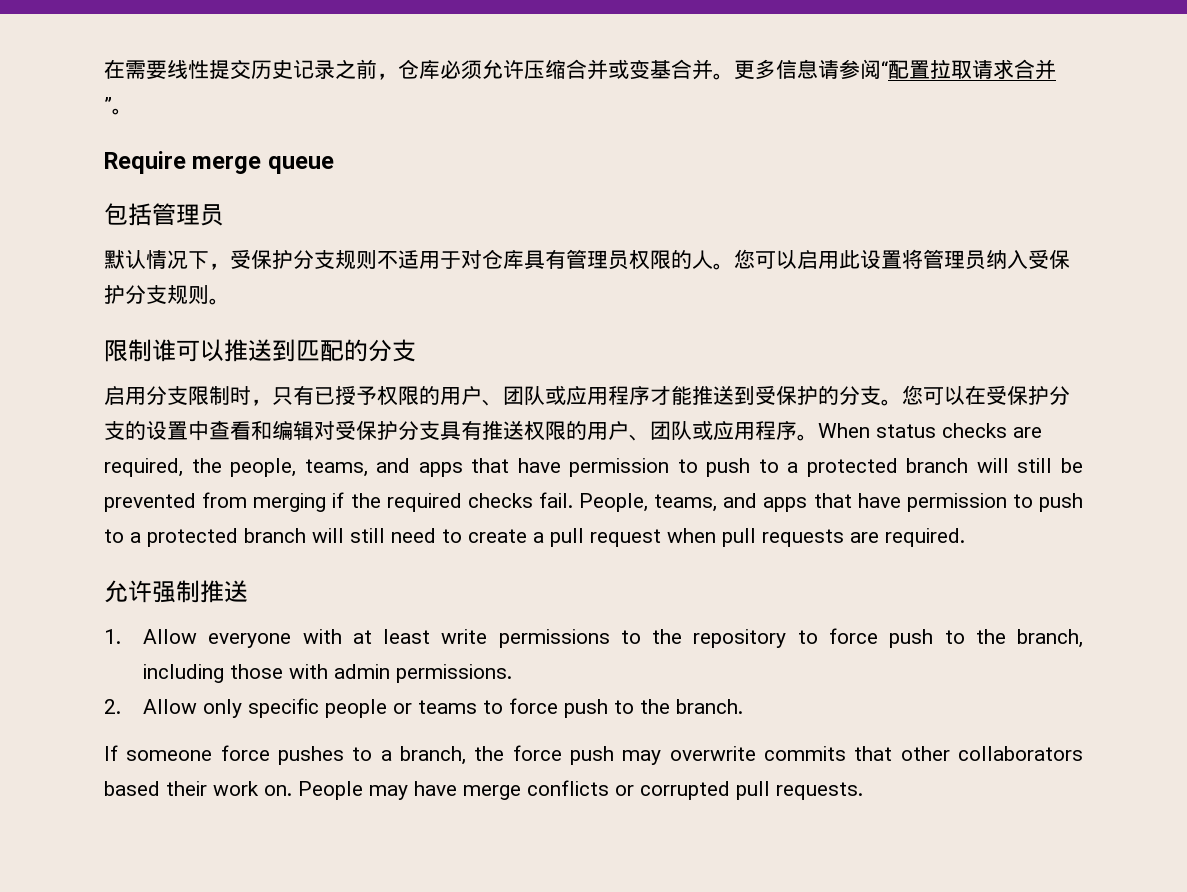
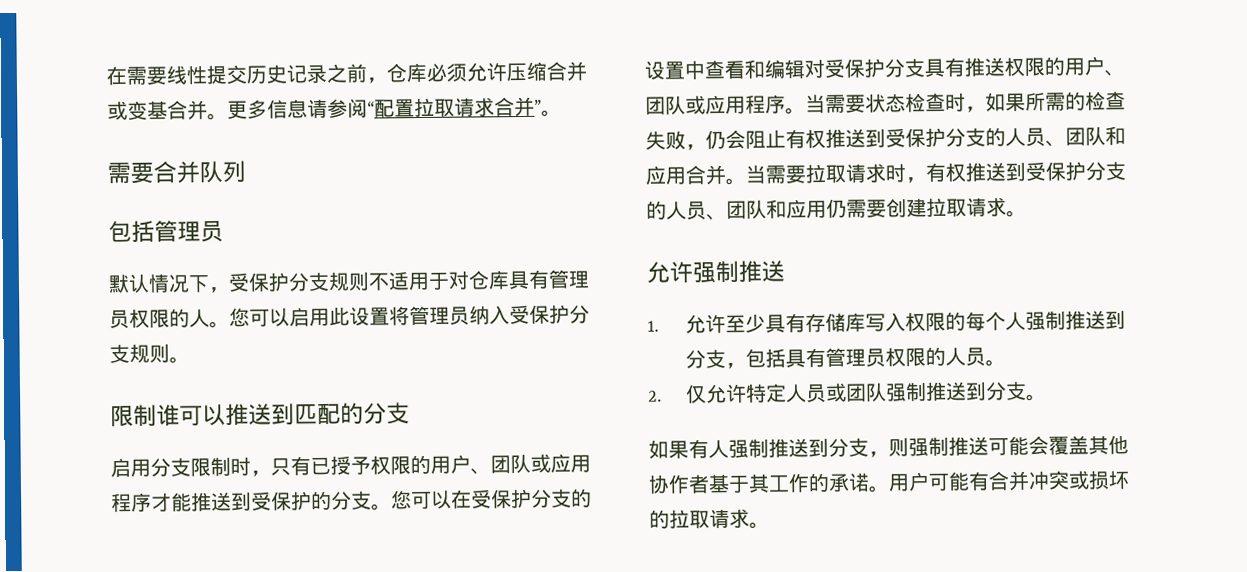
- Require merge queue
+ 需要合并队列
- When status checks are required, the people, teams, and apps that have permission to push to a protected branch will still be prevented from merging if the required checks fail. People, teams, and apps that have permission to push to a protected branch will still need to create a pull request when pull requests are required.
+ 当需要状态检查时，如果所需的检查失败，仍会阻止有权推送到受保护分支的人员、团队和应用合并。当需要拉取请求时，有权推送到受保护分支的人员、团队和应用仍需要创建拉取请求。
  允许强制推送
- 1. Allow everyone with at least write permissions to the repository to force push to the branch, including those with admin permissions.
- 2. Allow only specific people or teams to force push to the branch.
- If someone force pushes to a branch, the force push may overwrite commits that other collaborators based their work on. People may have merge conflicts or corrupted pull requests.
+ 1.允许至少具有存储库写入权限的每个人强制推送到分支，包括具有管理员权限的人员。
+ 2.仅允许特定人员或团队强制推送到分支。
+ 如果有人强制推送到分支，则强制推送可能会覆盖其他协作者基于其工作的承诺。用户可能有合并冲突或损坏的拉取请求。

